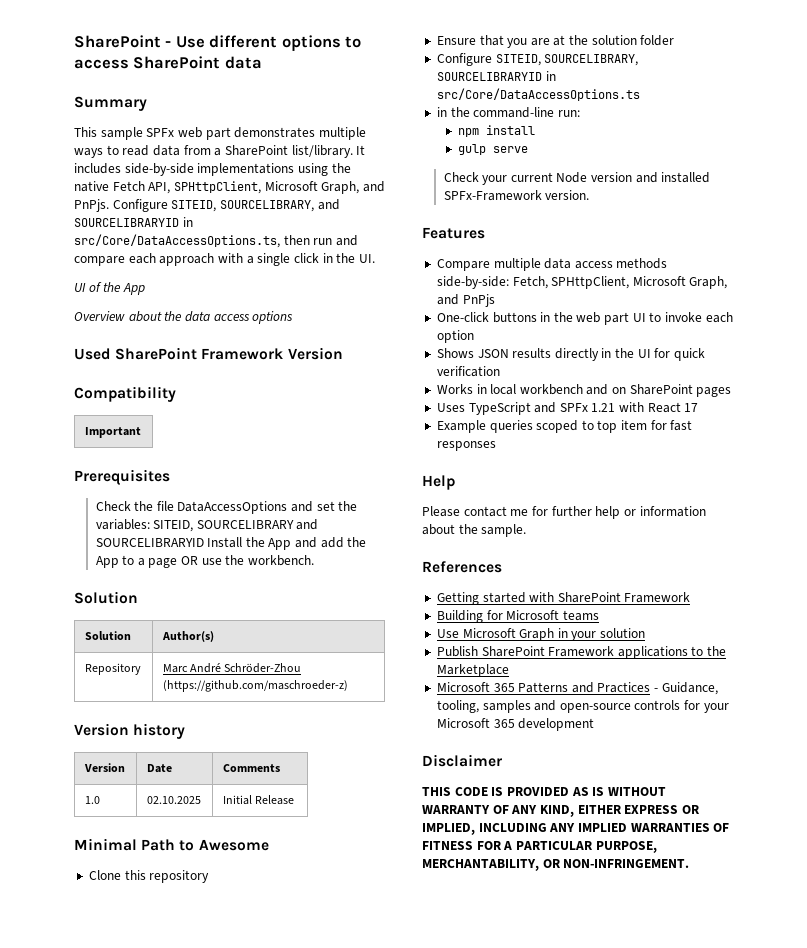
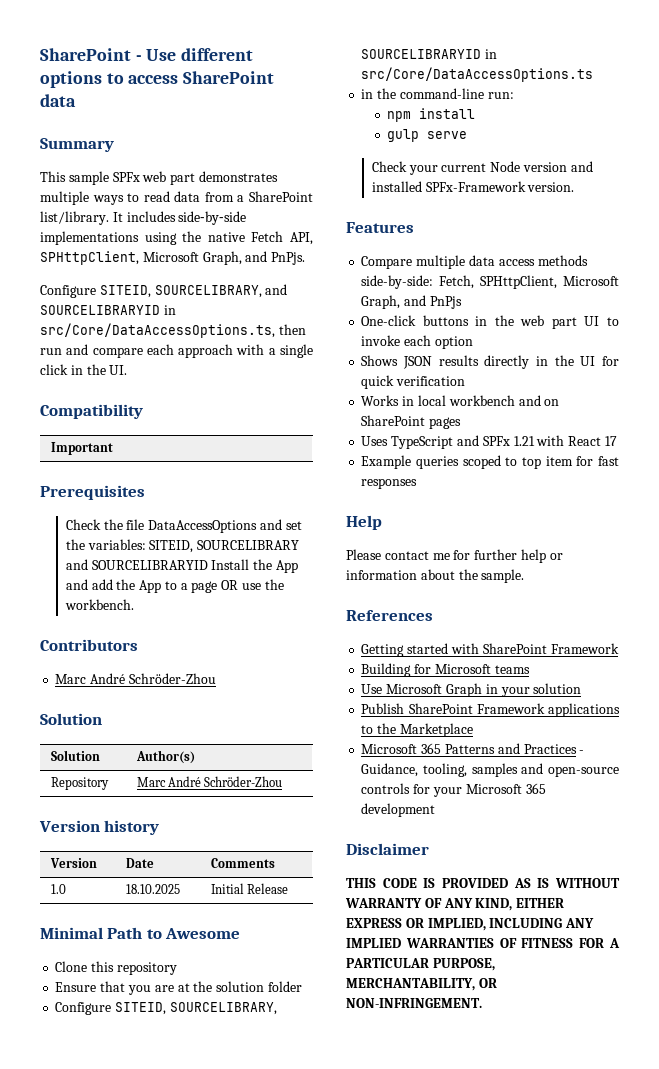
- It includes side‑by‑side implementations using the native Fetch API, SPHttpClient, Microsoft Graph, and PnPjs. Configure SITEID, SOURCELIBRARY, and SOURCELIBRARYID in src/Core/DataAccessOptions.ts, then run and compare each approach with a single click in the UI.
+ It includes side‑by‑side implementations using the native Fetch API, SPHttpClient, Microsoft Graph, and PnPjs.
+ Configure SITEID, SOURCELIBRARY, and SOURCELIBRARYID in src/Core/DataAccessOptions.ts, then run and compare each approach with a single click in the UI.
- UI of the App
- Overview about the data access options
- Used SharePoint Framework Version
+ Contributors
+ Marc André Schröder-Zhou
- Repository | Marc André Schröder-Zhou (https://github.com/maschroeder-z)
+ Repository | Marc André Schröder-Zhou
- 1.0 | 02.10.2025 | Initial Release
+ 1.0 | 18.10.2025 | Initial Release

